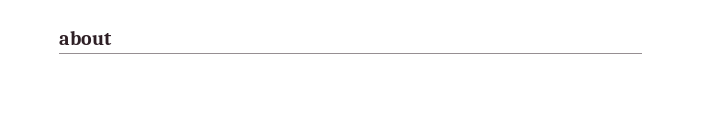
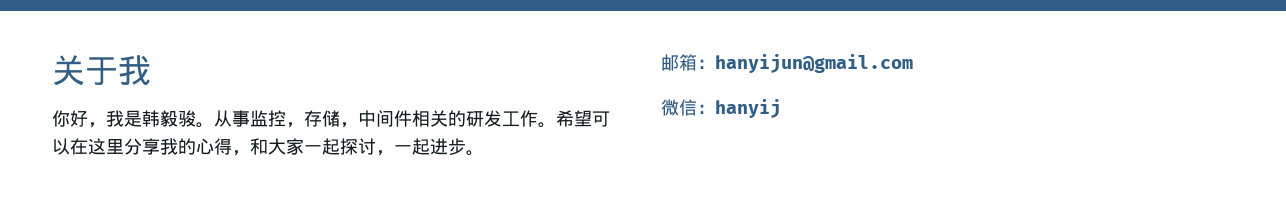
- about
+ 关于我
+ 你好，我是韩毅骏。从事监控，存储，中间件相关的研发工作。希望可以在这里分享我的心得，和大家一起探讨，一起进步。
+ 邮箱：hanyijun@gmail.com
+ 微信：hanyij

